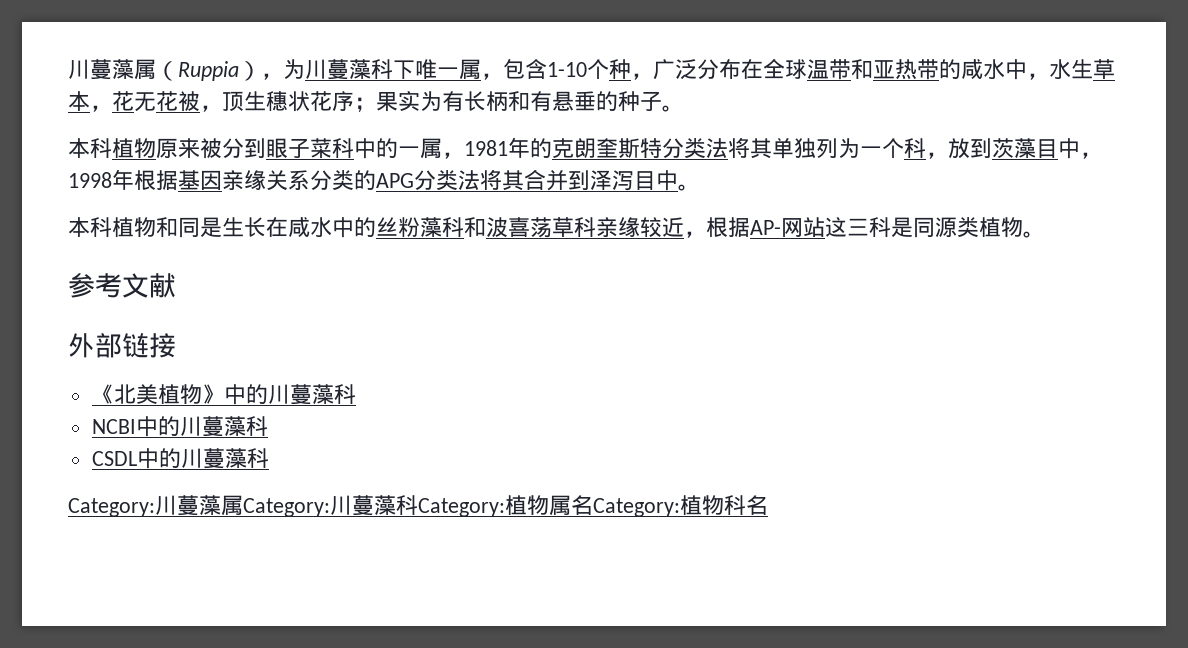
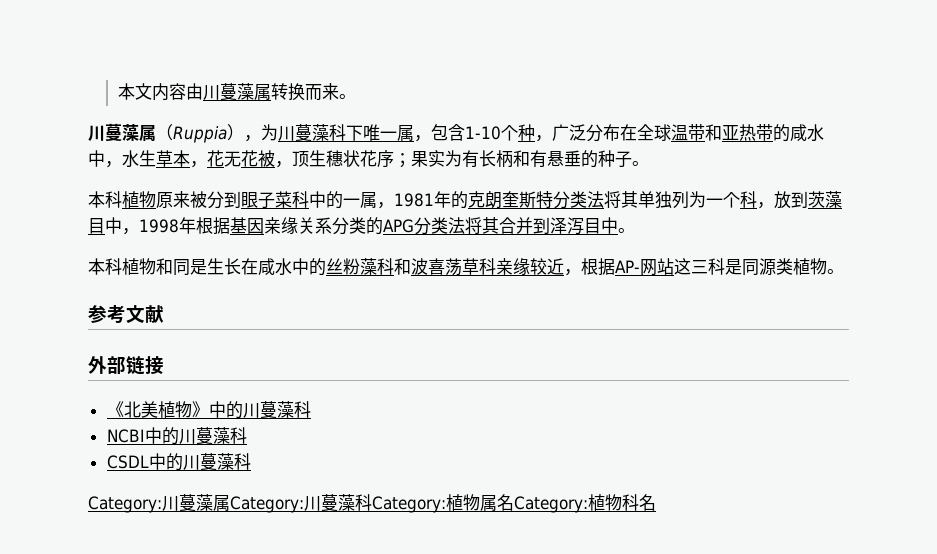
+ 本文内容由川蔓藻属转换而来。

